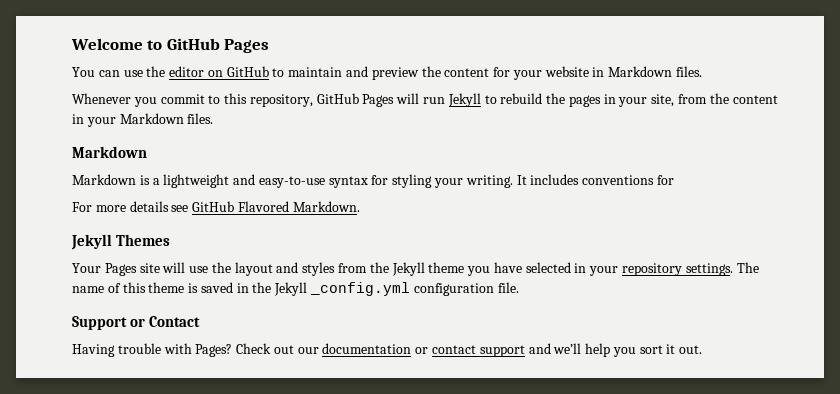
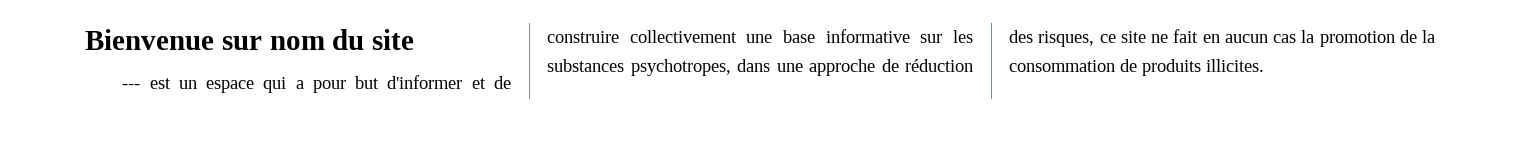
- Welcome to GitHub Pages
- You can use the editor on GitHub to maintain and preview the content for your website in Markdown files.
- Whenever you commit to this repository, GitHub Pages will run Jekyll to rebuild the pages in your site, from the content in your Markdown files.
- Markdown
- Markdown is a lightweight and easy-to-use syntax for styling your writing. It includes conventions for
- For more details see GitHub Flavored Markdown.
- Jekyll Themes
- Your Pages site will use the layout and styles from the Jekyll theme you have selected in your repository settings. The name of this theme is saved in the Jekyll _config.yml configuration file.
- Support or Contact
- Having trouble with Pages? Check out our documentation or contact support and we’ll help you sort it out.
+ Bienvenue sur nom du site
+ --- est un espace qui a pour but d'informer et de construire collectivement une base informative sur les substances psychotropes, dans une approche de réduction des risques, ce site ne fait en aucun cas la promotion de la consommation de produits illicites.

